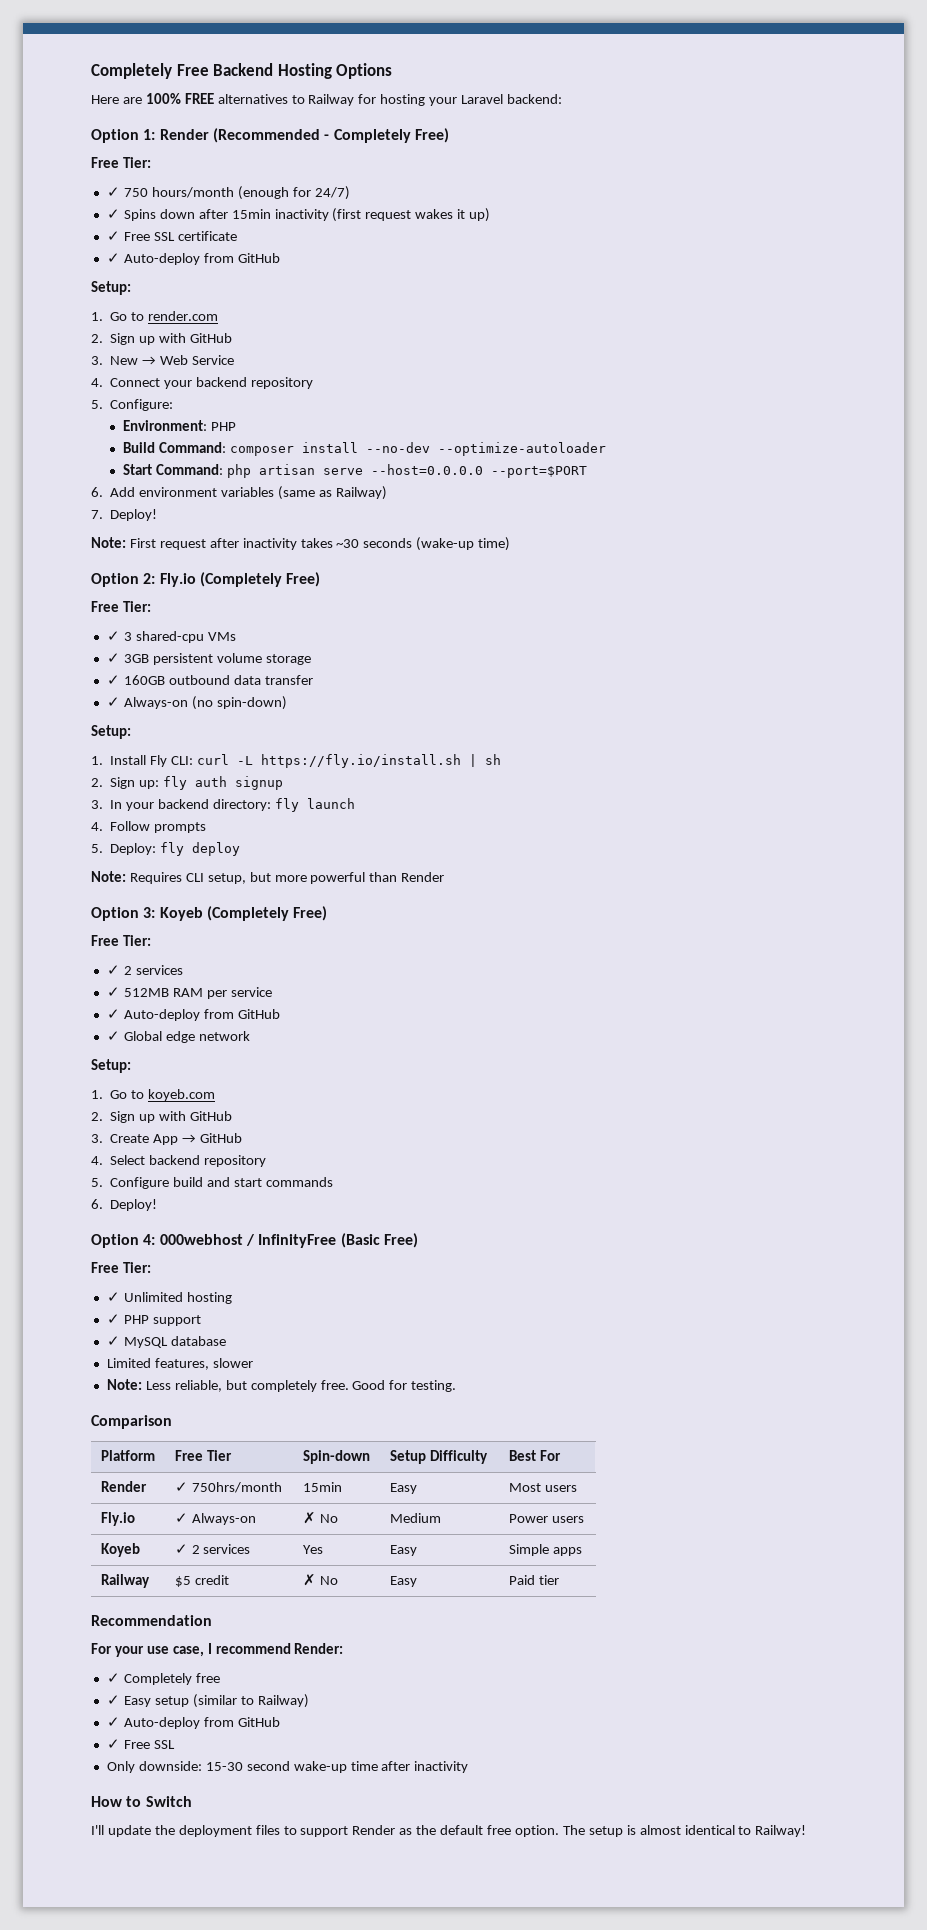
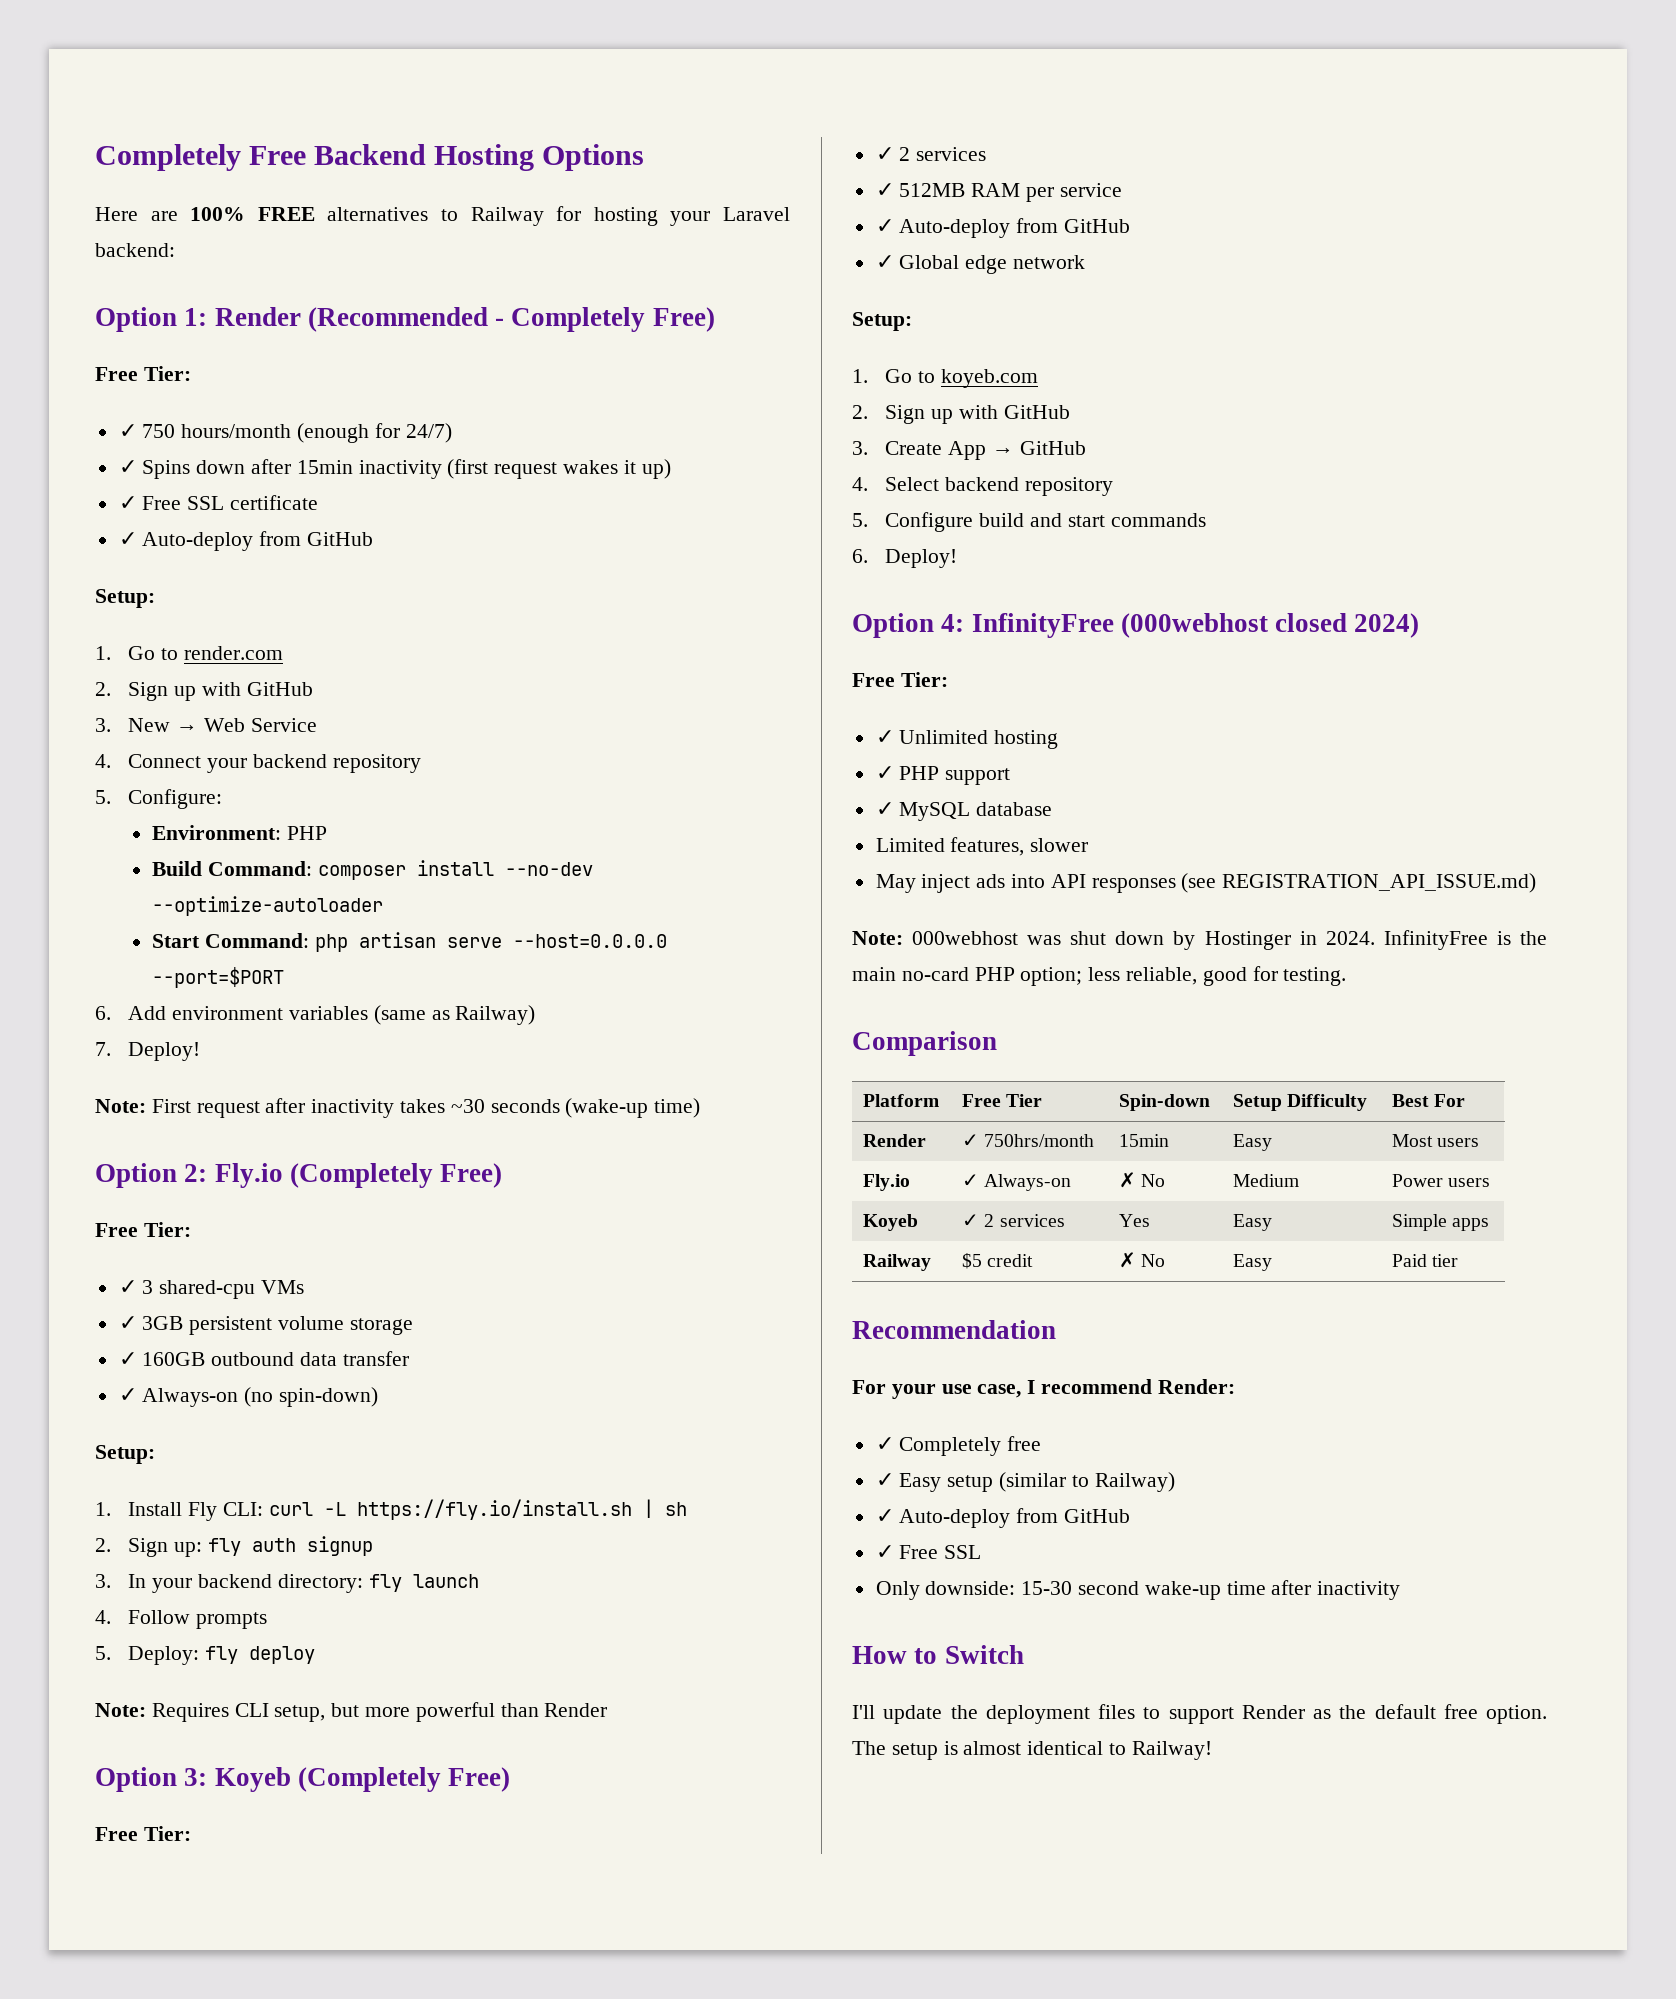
- Option 4: 000webhost / InfinityFree (Basic Free)
+ Option 4: InfinityFree (000webhost closed 2024)
- Note: Less reliable, but completely free. Good for testing.
+ May inject ads into API responses (see REGISTRATION_API_ISSUE.md)
+ Note: 000webhost was shut down by Hostinger in 2024. InfinityFree is the main no-card PHP option; less reliable, good for testing.

